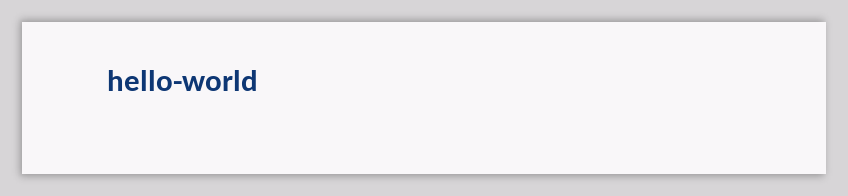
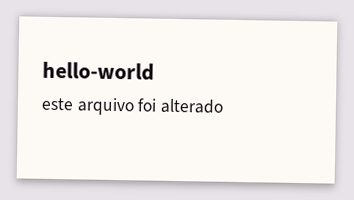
+ este arquivo foi alterado

